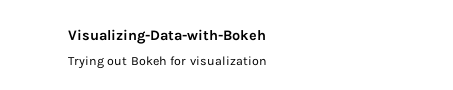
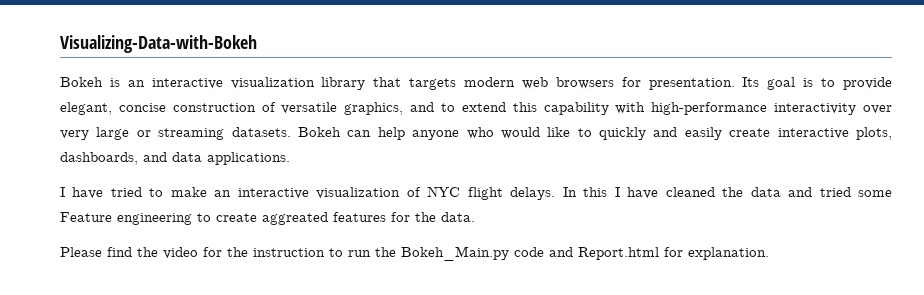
- Trying out Bokeh for visualization
+ Bokeh is an interactive visualization library that targets modern web browsers for presentation. Its goal is to provide elegant, concise construction of versatile graphics, and to extend this capability with high-performance interactivity over very large or streaming datasets. Bokeh can help anyone who would like to quickly and easily create interactive plots, dashboards, and data applications.
+ I have tried to make an interactive visualization of NYC flight delays. In this I have cleaned the data and tried some Feature engineering to create aggreated features for the data.
+ Please find the video for the instruction to run the Bokeh_Main.py code and Report.html for explanation.

